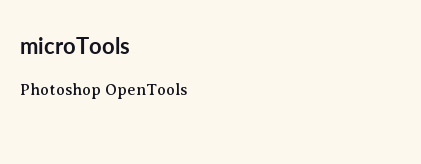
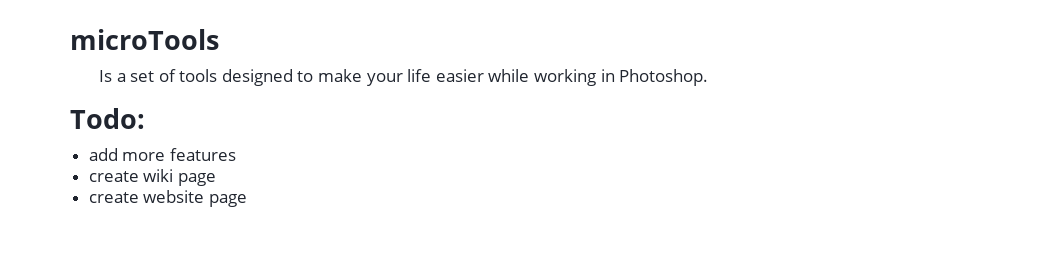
- Photoshop OpenTools
+ Is a set of tools designed to make your life easier while working in Photoshop.
+ Todo:
+ add more features
+ create wiki page
+ create website page

